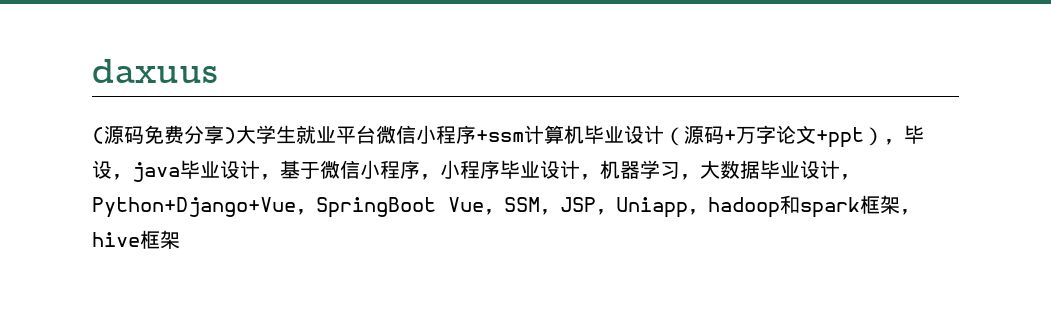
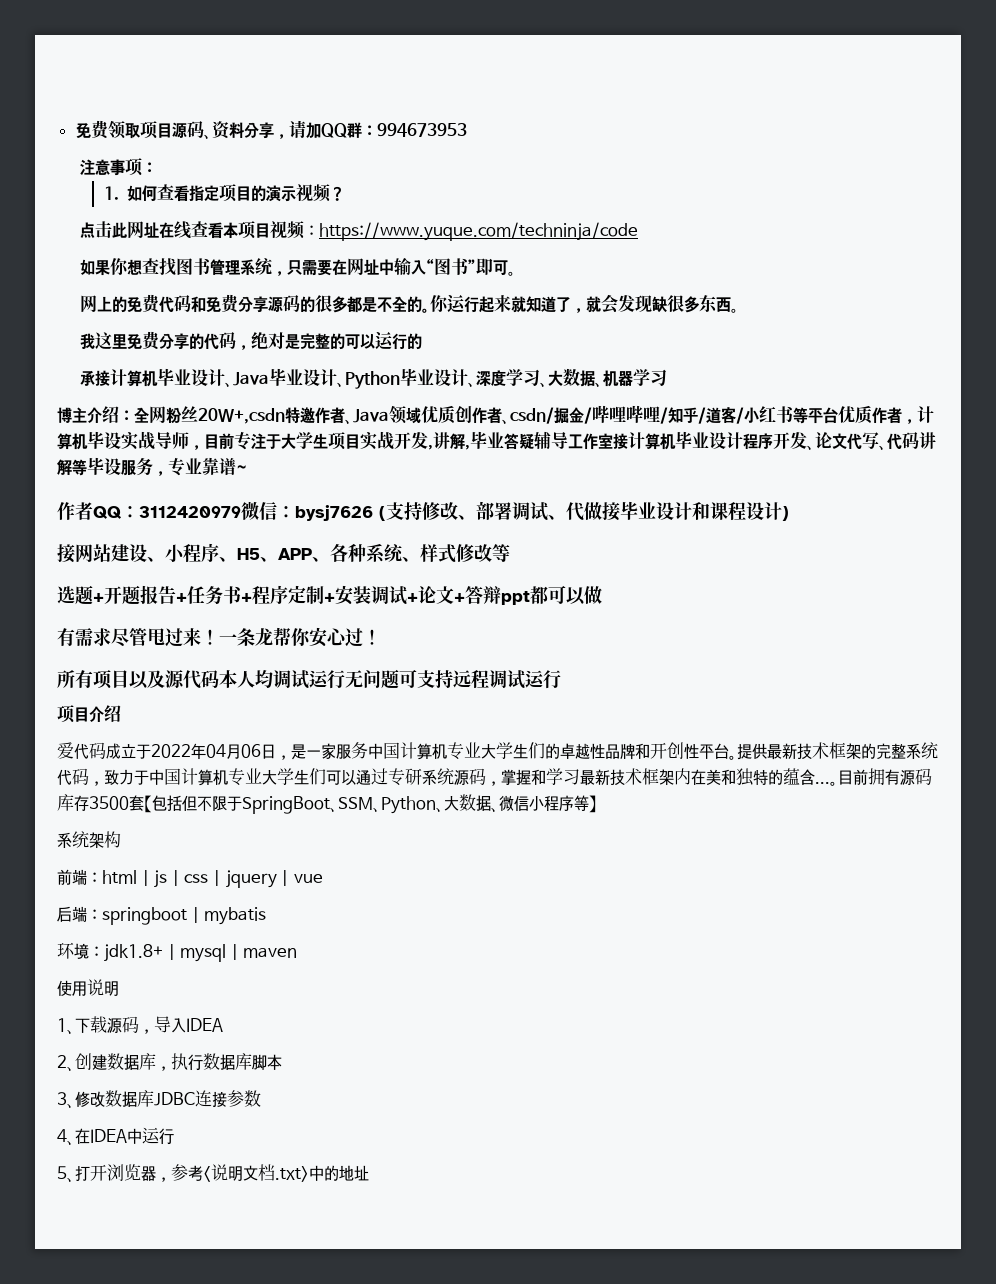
- daxuus
- (源码免费分享)大学生就业平台微信小程序+ssm计算机毕业设计（源码+万字论文+ppt），毕设，java毕业设计，基于微信小程序，小程序毕业设计，机器学习，大数据毕业设计，Python+Django+Vue，SpringBoot Vue，SSM，JSP，Uniapp，hadoop和spark框架，hive框架
+ 免费领取项目源码、资料分享，请加QQ群：994673953
+ 注意事项：
+ 1.如何查看指定项目的演示视频？
+ 点击此网址在线查看本项目视频：https://www.yuque.com/techninja/code
+ 如果你想查找图书管理系统，只需要在网址中输入“图书”即可。
+ 网上的免费代码和免费分享源码的很多都是不全的。你运行起来就知道了，就会发现缺很多东西。
+ 我这里免费分享的代码，绝对是完整的可以运行的
+ 承接计算机毕业设计、Java毕业设计、Python毕业设计、深度学习、大数据、机器学习
+ 博主介绍：全网粉丝20W+,csdn特邀作者、Java领域优质创作者、csdn/掘金/哔哩哔哩/知乎/道客/小红书等平台优质作者，计算机毕设实战导师，目前专注于大学生项目实战开发,讲解,毕业答疑辅导工作室接计算机毕业设计程序开发、论文代写、代码讲解等毕设服务，专业靠谱~
+ 作者QQ：3112420979微信：bysj7626 (支持修改、部署调试、代做接毕业设计和课程设计)
+ 接网站建设、小程序、H5、APP、各种系统、样式修改等
+ 选题+开题报告+任务书+程序定制+安装调试+论文+答辩ppt都可以做
+ 有需求尽管甩过来！一条龙帮你安心过！
+ 所有项目以及源代码本人均调试运行无问题可支持远程调试运行
+ 项目介绍
+ 爱代码成立于2022年04月06日，是一家服务中国计算机专业大学生们的卓越性品牌和开创性平台。提供最新技术框架的完整系统代码，致力于中国计算机专业大学生们可以通过专研系统源码，掌握和学习最新技术框架内在美和独特的蕴含...。目前拥有源码库存3500套【包括但不限于SpringBoot、SSM、Python、大数据、微信小程序等】
+ 系统架构
+ 前端：html | js | css | jquery | vue
+ 后端：springboot | mybatis
+ 环境：jdk1.8+ | mysql | maven
+ 使用说明
+ 1、下载源码，导入IDEA
+ 2、创建数据库，执行数据库脚本
+ 3、修改数据库JDBC连接参数
+ 4、在IDEA中运行
+ 5、打开浏览器，参考<说明文档.txt>中的地址

